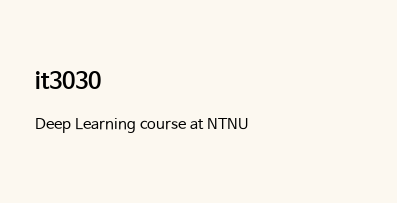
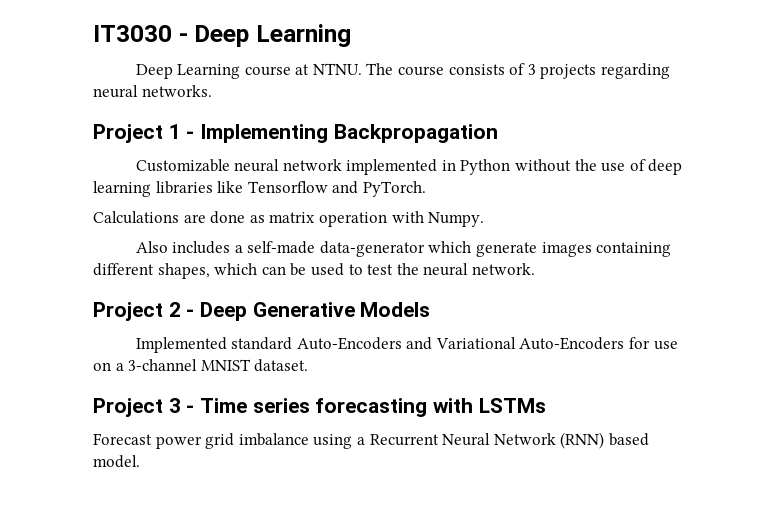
- it3030
+ IT3030 - Deep Learning
- Deep Learning course at NTNU
+ Deep Learning course at NTNU. The course consists of 3 projects regarding neural networks.
+ Project 1 - Implementing Backpropagation
+ Customizable neural network implemented in Python without the use of deep learning libraries like Tensorflow and PyTorch.
+ Calculations are done as matrix operation with Numpy.
+ Also includes a self-made data-generator which generate images containing different shapes, which can be used to test the neural network.
+ Project 2 - Deep Generative Models
+ Implemented standard Auto-Encoders and Variational Auto-Encoders for use on a 3-channel MNIST dataset.
+ Project 3 - Time series forecasting with LSTMs
+ Forecast power grid imbalance using a Recurrent Neural Network (RNN) based model.

